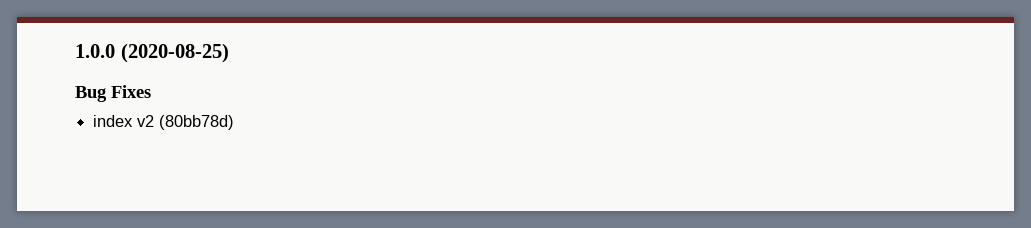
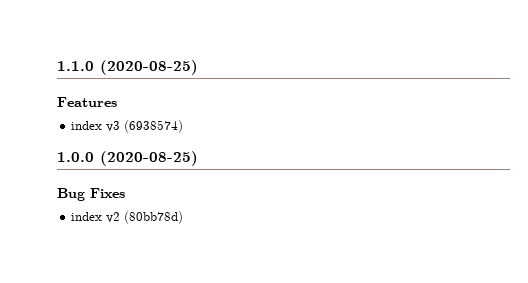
+ 1.1.0 (2020-08-25)
+ Features
+ index v3 (6938574)

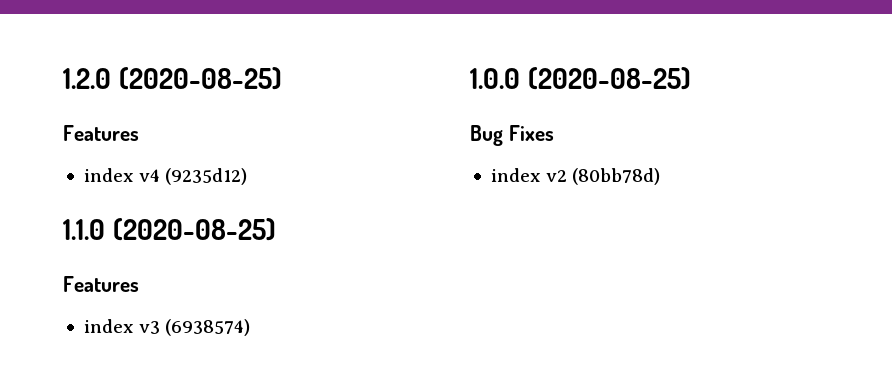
+ 1.2.0 (2020-08-25)
+ Features
+ index v4 (9235d12)

